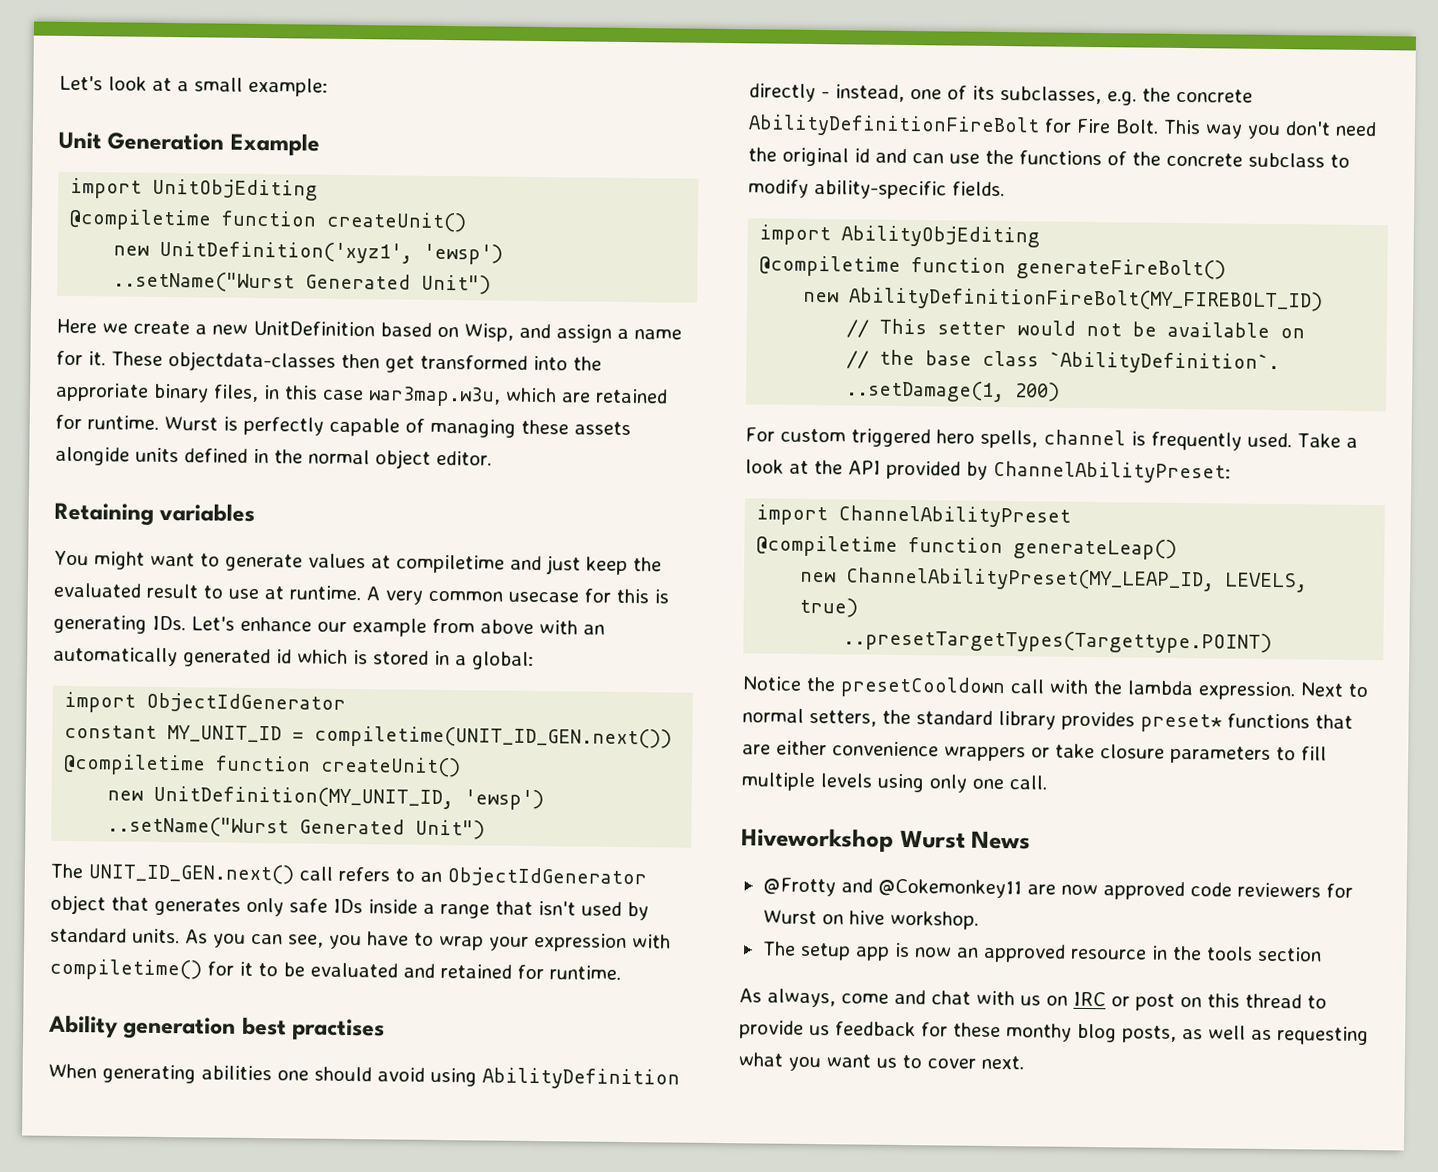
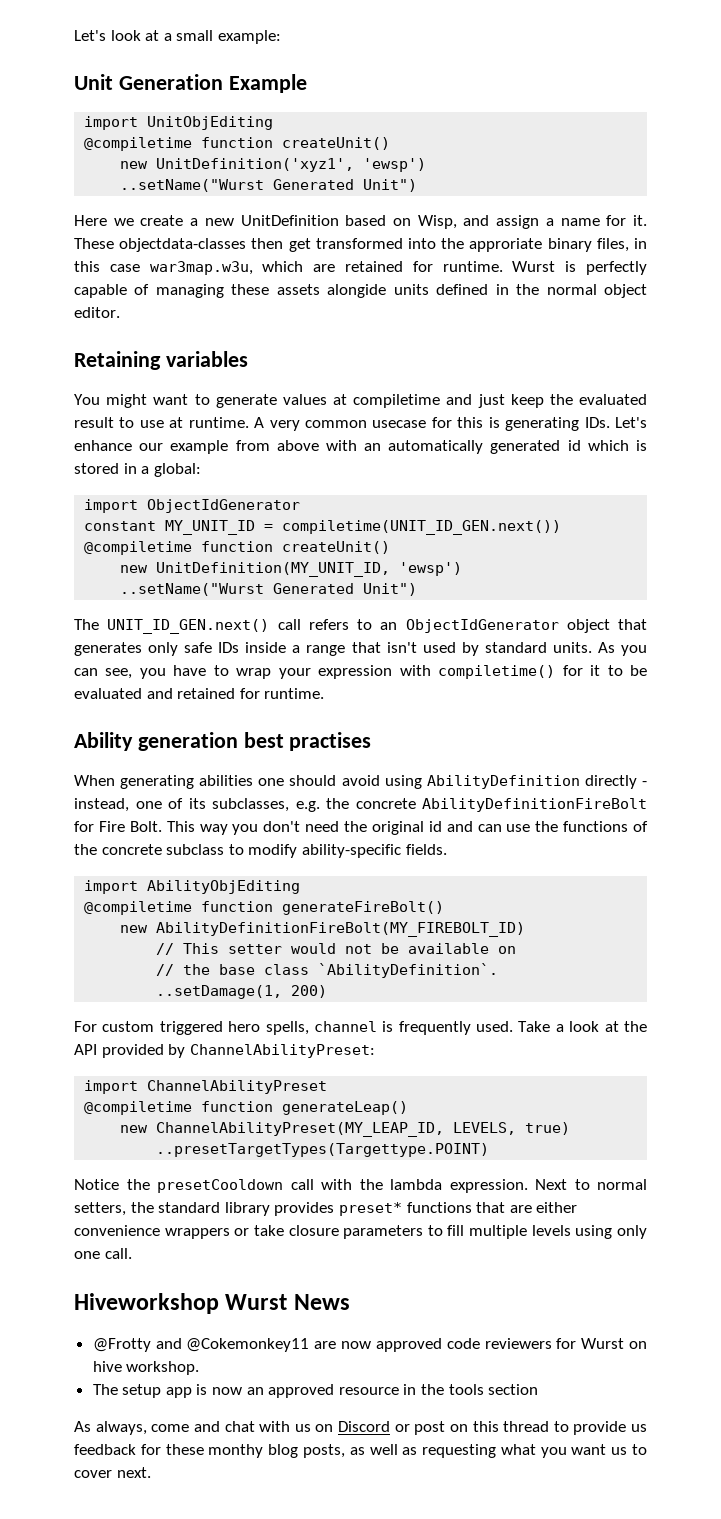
- As always, come and chat with us on IRC or post on this thread to provide us feedback for these monthy blog posts, as well as requesting what you want us to cover next.
+ As always, come and chat with us on Discord or post on this thread to provide us feedback for these monthy blog posts, as well as requesting what you want us to cover next.

